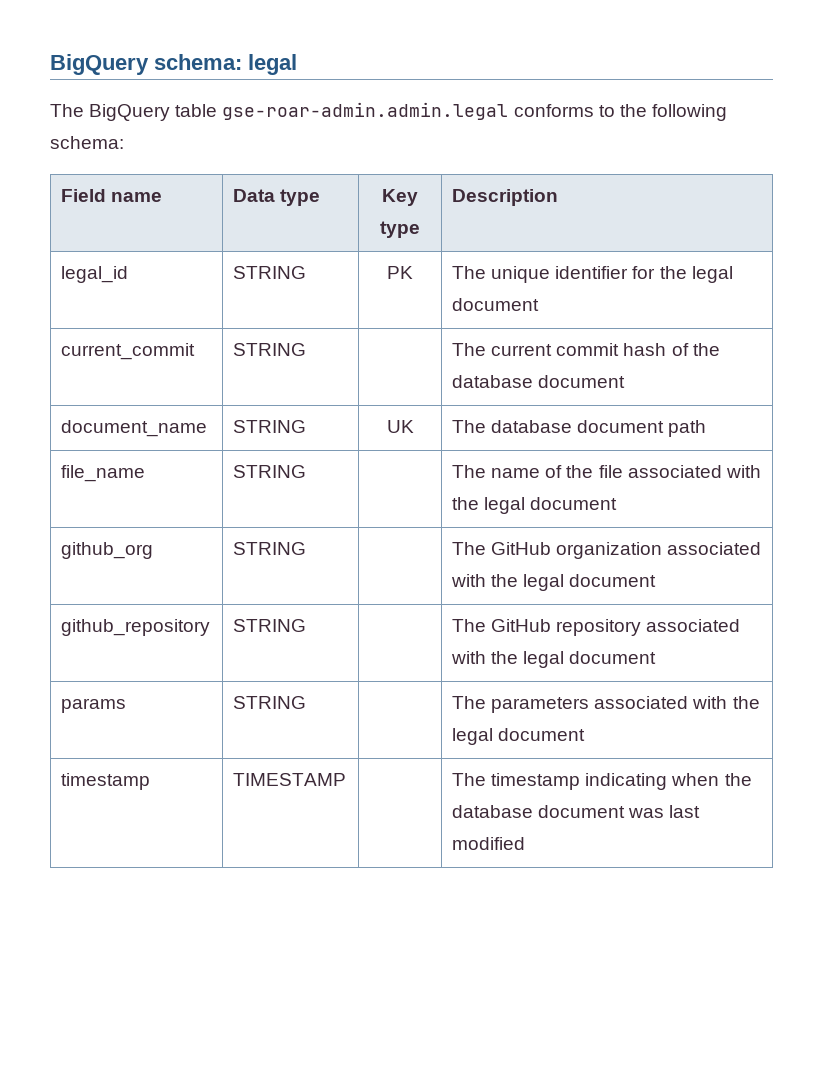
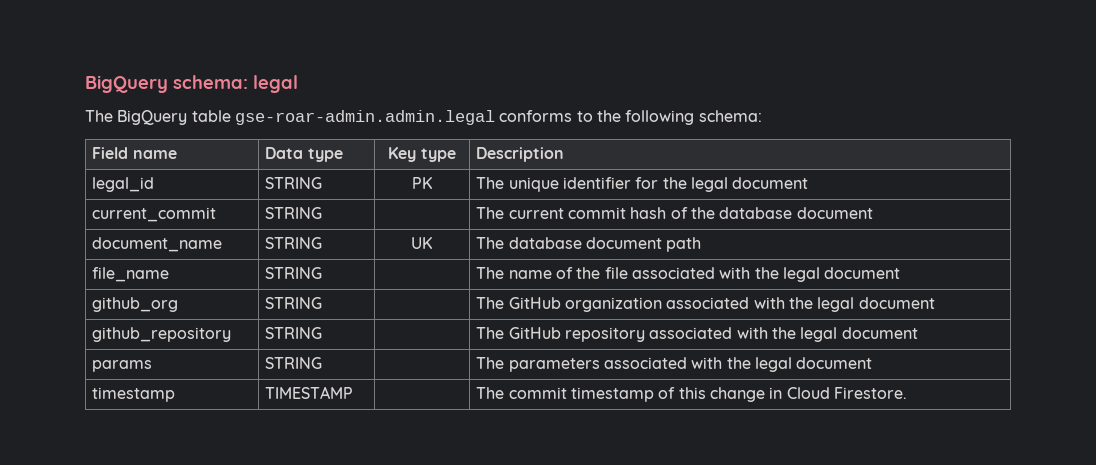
- timestamp | TIMESTAMP | | The timestamp indicating when the database document was last modified
+ timestamp | TIMESTAMP | | The commit timestamp of this change in Cloud Firestore.

